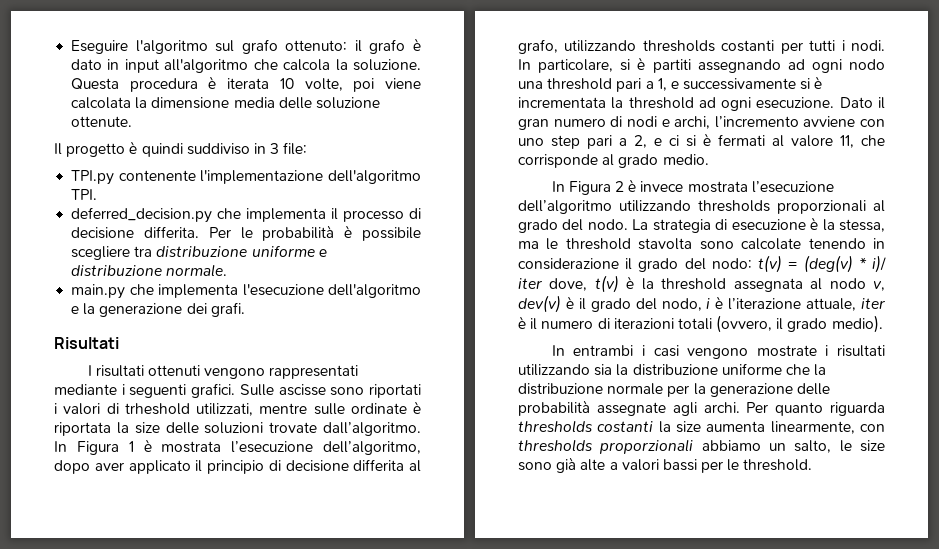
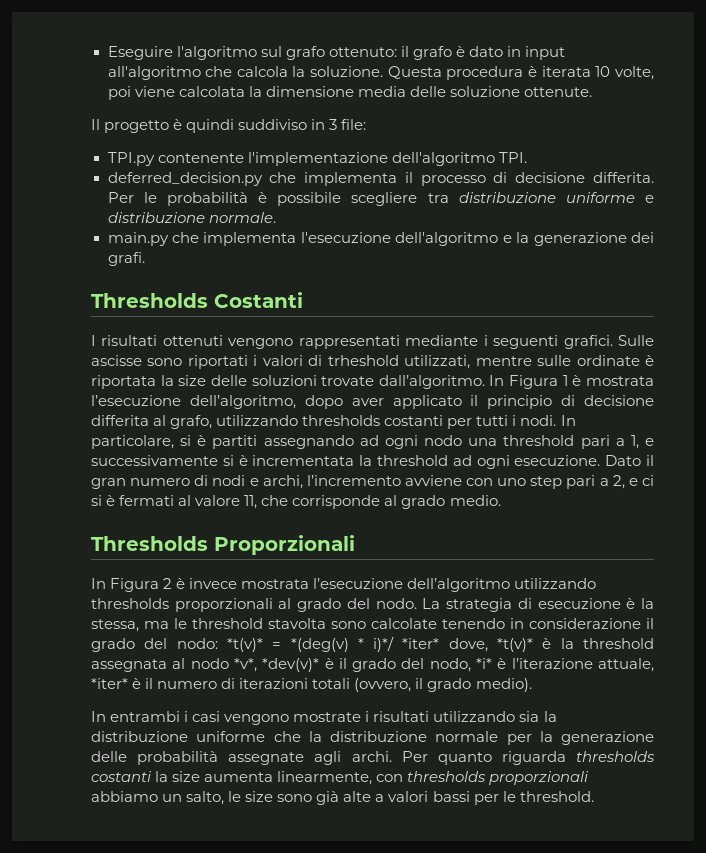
- Risultati
+ Thresholds Costanti
+ Thresholds Proporzionali
- La strategia di esecuzione è la stessa, ma le threshold stavolta sono calcolate tenendo in considerazione il grado del nodo: t(v) = (deg(v) * i)/ iter dove, t(v) è la threshold assegnata al nodo v, dev(v) è il grado del nodo, i è l’iterazione attuale, iter è il numero di iterazioni totali (ovvero, il grado medio).
+ La strategia di esecuzione è la stessa, ma le threshold stavolta sono calcolate tenendo in considerazione il grado del nodo: *t(v)* = *(deg(v) * i)*/ *iter* dove, *t(v)* è la threshold assegnata al nodo *v*, *dev(v)* è il grado del nodo, *i* è l’iterazione attuale, *iter* è il numero di iterazioni totali (ovvero, il grado medio).

